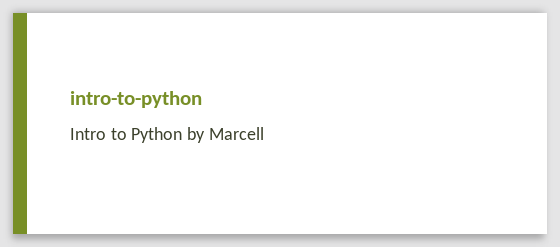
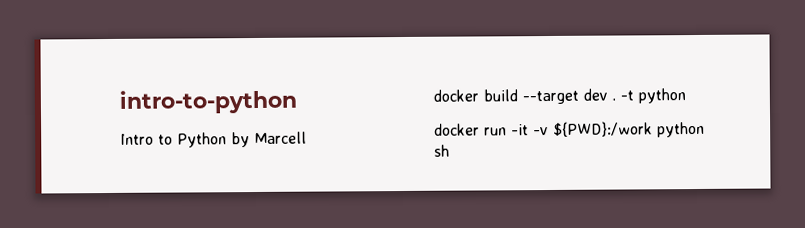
+ docker build --target dev . -t python
+ docker run -it -v ${PWD}:/work python sh

